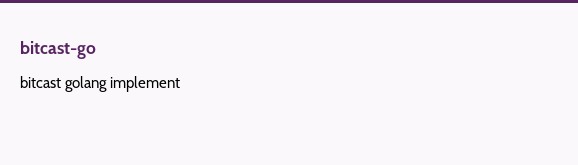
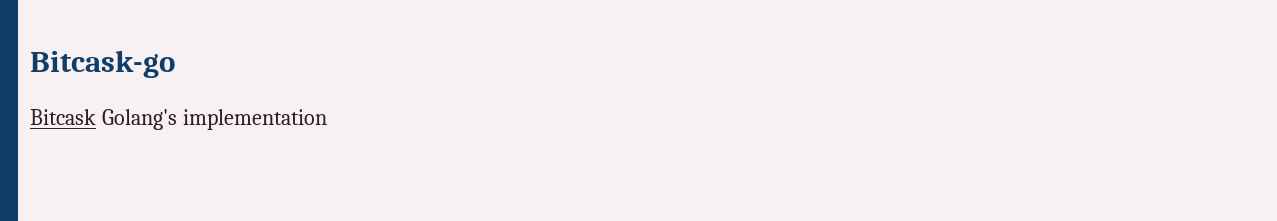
- bitcast-go
- bitcast golang implement
+ Bitcask-go
+ Bitcask Golang's implementation

